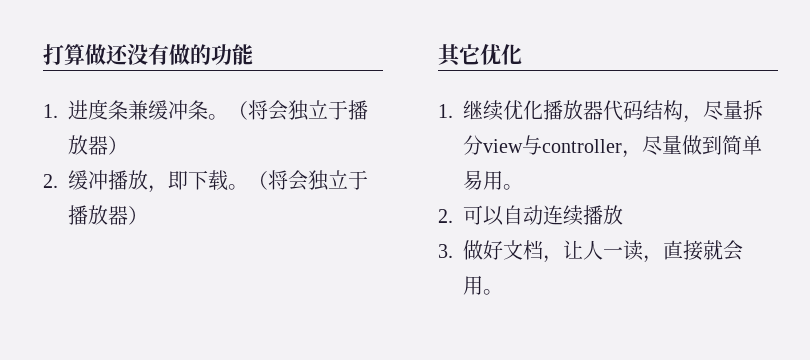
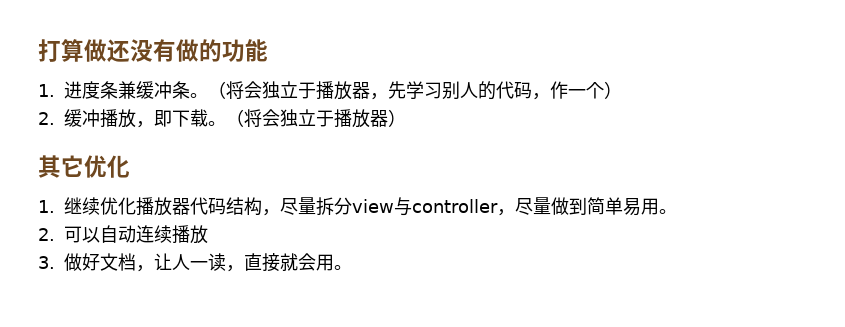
- 1.进度条兼缓冲条。（将会独立于播放器）
+ 1.进度条兼缓冲条。（将会独立于播放器，先学习别人的代码，作一个）

